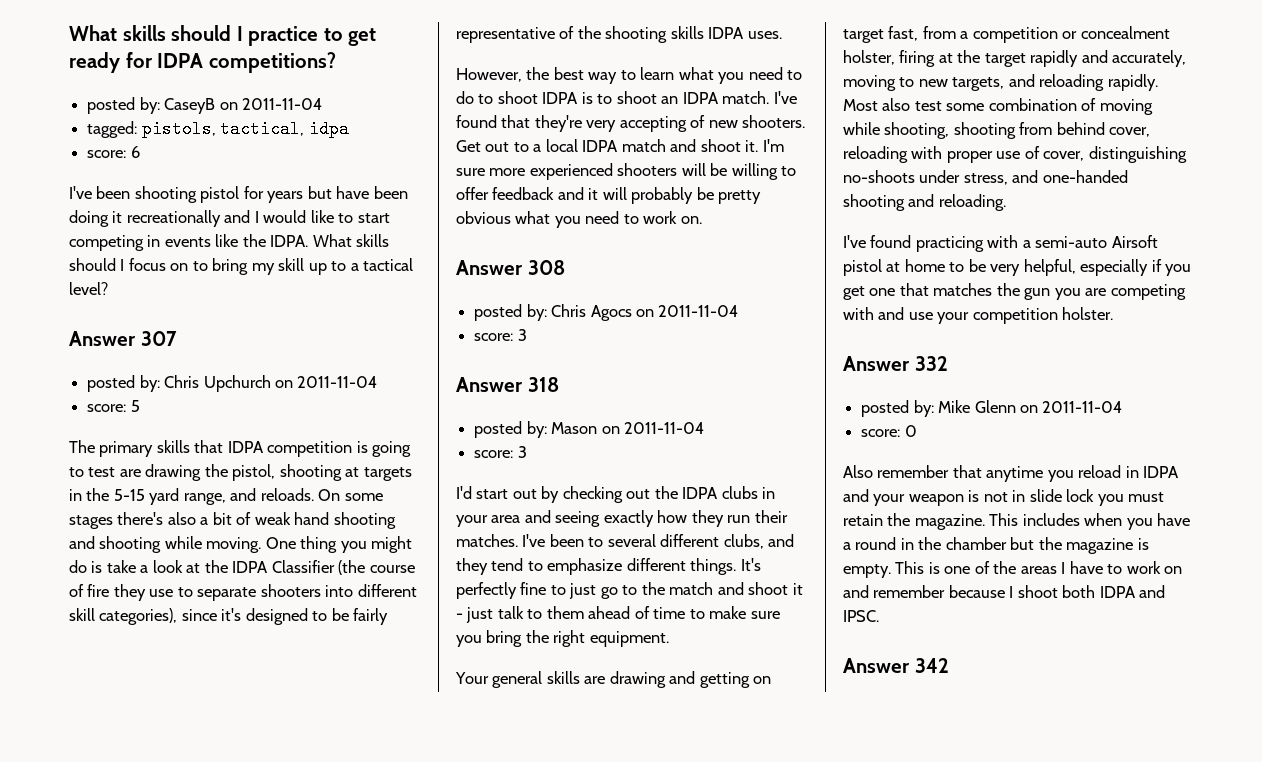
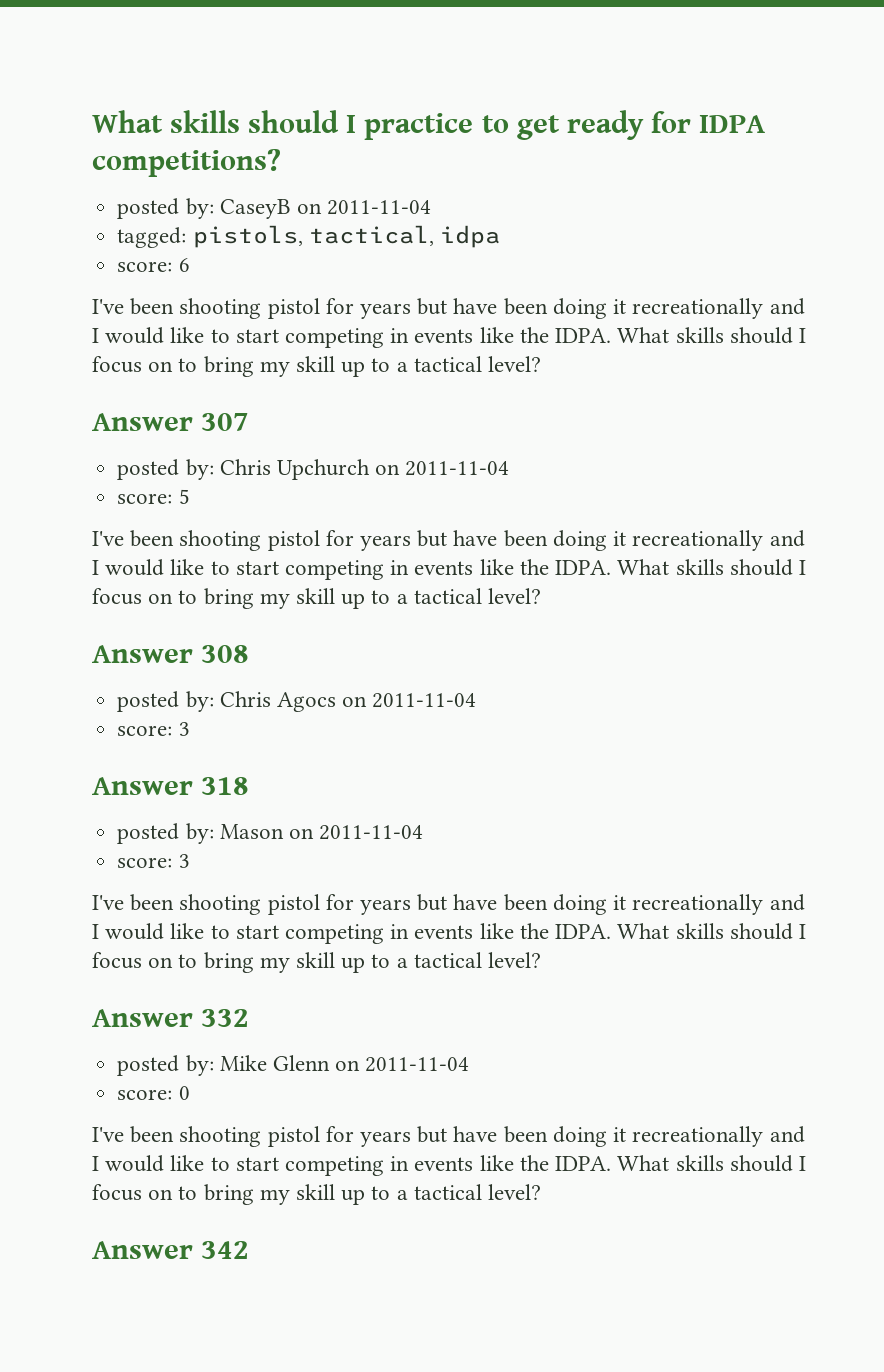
  score: 5
- The primary skills that IDPA competition is going to test are drawing the pistol, shooting at targets in the 5-15 yard range, and reloads. On some stages there's also a bit of weak hand shooting and shooting while moving. One thing you might do is take a look at the IDPA Classifier (the course of fire they use to separate shooters into different skill categories), since it's designed to be fairly representative of the shooting skills IDPA uses.
- However, the best way to learn what you need to do to shoot IDPA is to shoot an IDPA match. I've found that they're very accepting of new shooters. Get out to a local IDPA match and shoot it. I'm sure more experienced shooters will be willing to offer feedback and it will probably be pretty obvious what you need to work on.
+ I've been shooting pistol for years but have been doing it recreationally and I would like to start competing in events like the IDPA. What skills should I focus on to bring my skill up to a tactical level?
  posted by: Mason on 2011-11-04
  score: 3
- I'd start out by checking out the IDPA clubs in your area and seeing exactly how they run their matches. I've been to several different clubs, and they tend to emphasize different things. It's perfectly fine to just go to the match and shoot it - just talk to them ahead of time to make sure you bring the right equipment.
- Your general skills are drawing and getting on target fast, from a competition or concealment holster, firing at the target rapidly and accurately, moving to new targets, and reloading rapidly. Most also test some combination of moving while shooting, shooting from behind cover, reloading with proper use of cover, distinguishing no-shoots under stress, and one-handed shooting and reloading.
- I've found practicing with a semi-auto Airsoft pistol at home to be very helpful, especially if you get one that matches the gun you are competing with and use your competition holster.
+ I've been shooting pistol for years but have been doing it recreationally and I would like to start competing in events like the IDPA. What skills should I focus on to bring my skill up to a tactical level?
  score: 0
- Also remember that anytime you reload in IDPA and your weapon is not in slide lock you must retain the magazine. This includes when you have a round in the chamber but the magazine is empty. This is one of the areas I have to work on and remember because I shoot both IDPA and IPSC.
+ I've been shooting pistol for years but have been doing it recreationally and I would like to start competing in events like the IDPA. What skills should I focus on to bring my skill up to a tactical level?

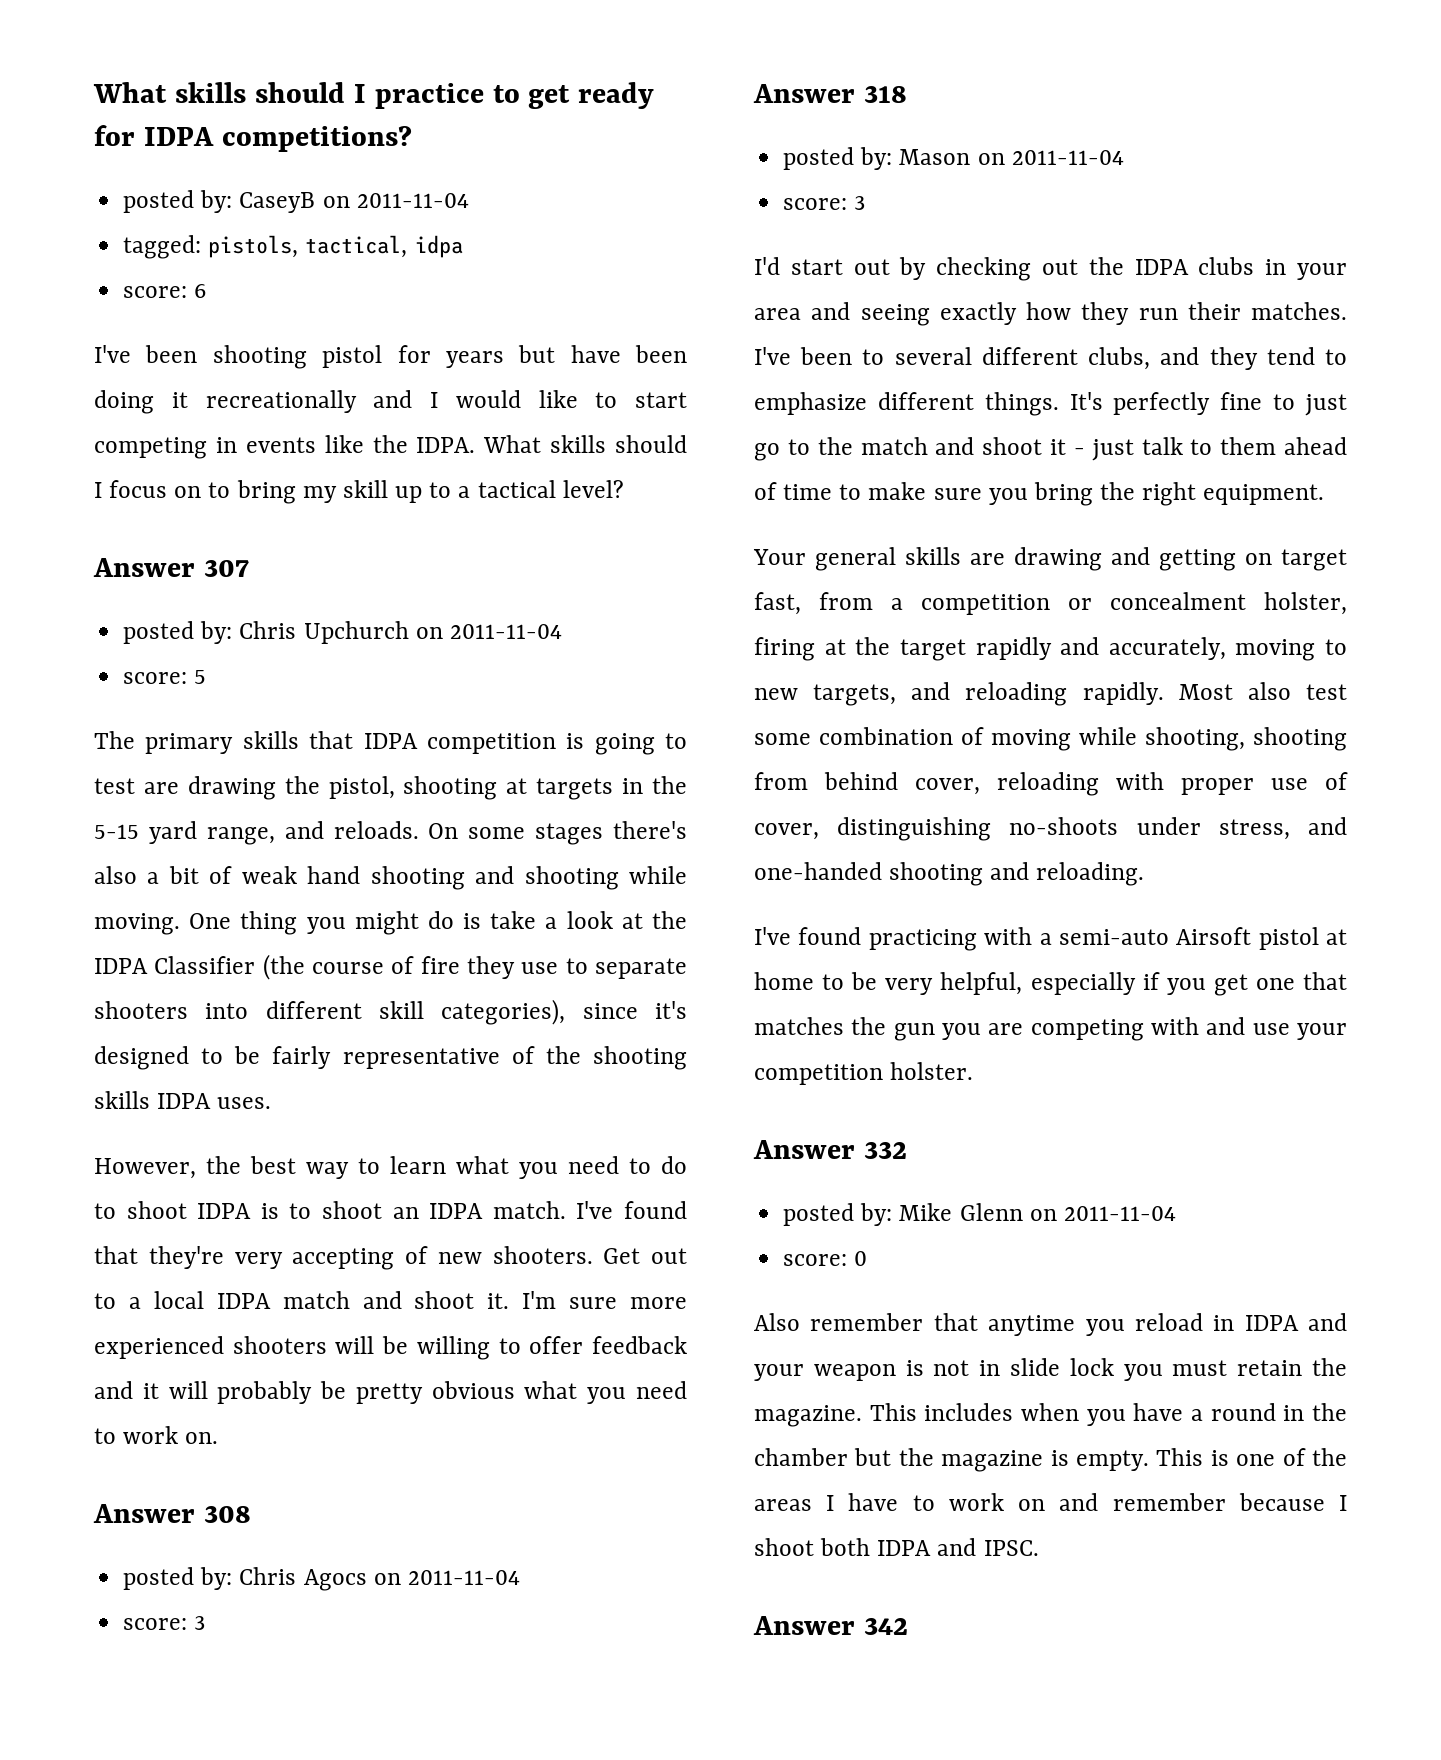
  score: 5
- I've been shooting pistol for years but have been doing it recreationally and I would like to start competing in events like the IDPA. What skills should I focus on to bring my skill up to a tactical level?
+ The primary skills that IDPA competition is going to test are drawing the pistol, shooting at targets in the 5-15 yard range, and reloads. On some stages there's also a bit of weak hand shooting and shooting while moving. One thing you might do is take a look at the IDPA Classifier (the course of fire they use to separate shooters into different skill categories), since it's designed to be fairly representative of the shooting skills IDPA uses.
+ However, the best way to learn what you need to do to shoot IDPA is to shoot an IDPA match. I've found that they're very accepting of new shooters. Get out to a local IDPA match and shoot it. I'm sure more experienced shooters will be willing to offer feedback and it will probably be pretty obvious what you need to work on.
  posted by: Mason on 2011-11-04
  score: 3
- I've been shooting pistol for years but have been doing it recreationally and I would like to start competing in events like the IDPA. What skills should I focus on to bring my skill up to a tactical level?
+ I'd start out by checking out the IDPA clubs in your area and seeing exactly how they run their matches. I've been to several different clubs, and they tend to emphasize different things. It's perfectly fine to just go to the match and shoot it - just talk to them ahead of time to make sure you bring the right equipment.
+ Your general skills are drawing and getting on target fast, from a competition or concealment holster, firing at the target rapidly and accurately, moving to new targets, and reloading rapidly. Most also test some combination of moving while shooting, shooting from behind cover, reloading with proper use of cover, distinguishing no-shoots under stress, and one-handed shooting and reloading.
+ I've found practicing with a semi-auto Airsoft pistol at home to be very helpful, especially if you get one that matches the gun you are competing with and use your competition holster.
  score: 0
- I've been shooting pistol for years but have been doing it recreationally and I would like to start competing in events like the IDPA. What skills should I focus on to bring my skill up to a tactical level?
+ Also remember that anytime you reload in IDPA and your weapon is not in slide lock you must retain the magazine. This includes when you have a round in the chamber but the magazine is empty. This is one of the areas I have to work on and remember because I shoot both IDPA and IPSC.

